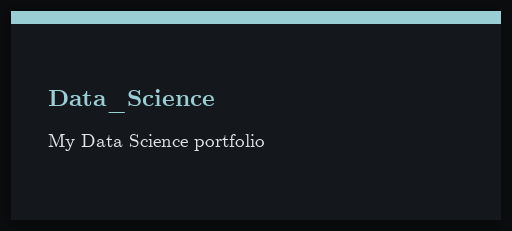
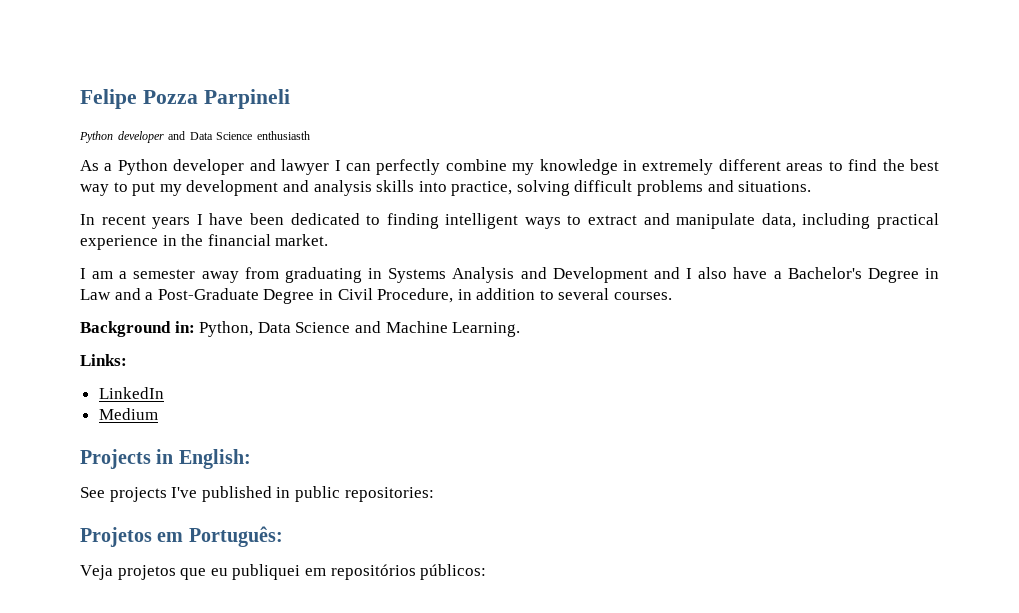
- Data_Science
- My Data Science portfolio
+ Felipe Pozza Parpineli
+ Python developer and Data Science enthusiasth
+ As a Python developer and lawyer I can perfectly combine my knowledge in extremely different areas to find the best way to put my development and analysis skills into practice, solving difficult problems and situations.
+ In recent years I have been dedicated to finding intelligent ways to extract and manipulate data, including practical experience in the financial market.
+ I am a semester away from graduating in Systems Analysis and Development and I also have a Bachelor's Degree in Law and a Post-Graduate Degree in Civil Procedure, in addition to several courses.
+ Background in: Python, Data Science and Machine Learning.
+ Links:
+ LinkedIn
+ Medium
+ Projects in English:
+ See projects I've published in public repositories:
+ Projetos em Português:
+ Veja projetos que eu publiquei em repositórios públicos:

